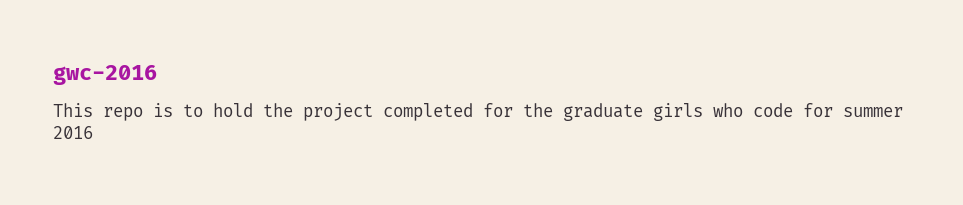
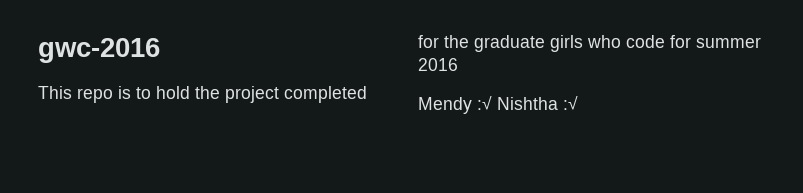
+ Mendy :√ Nishtha :√

